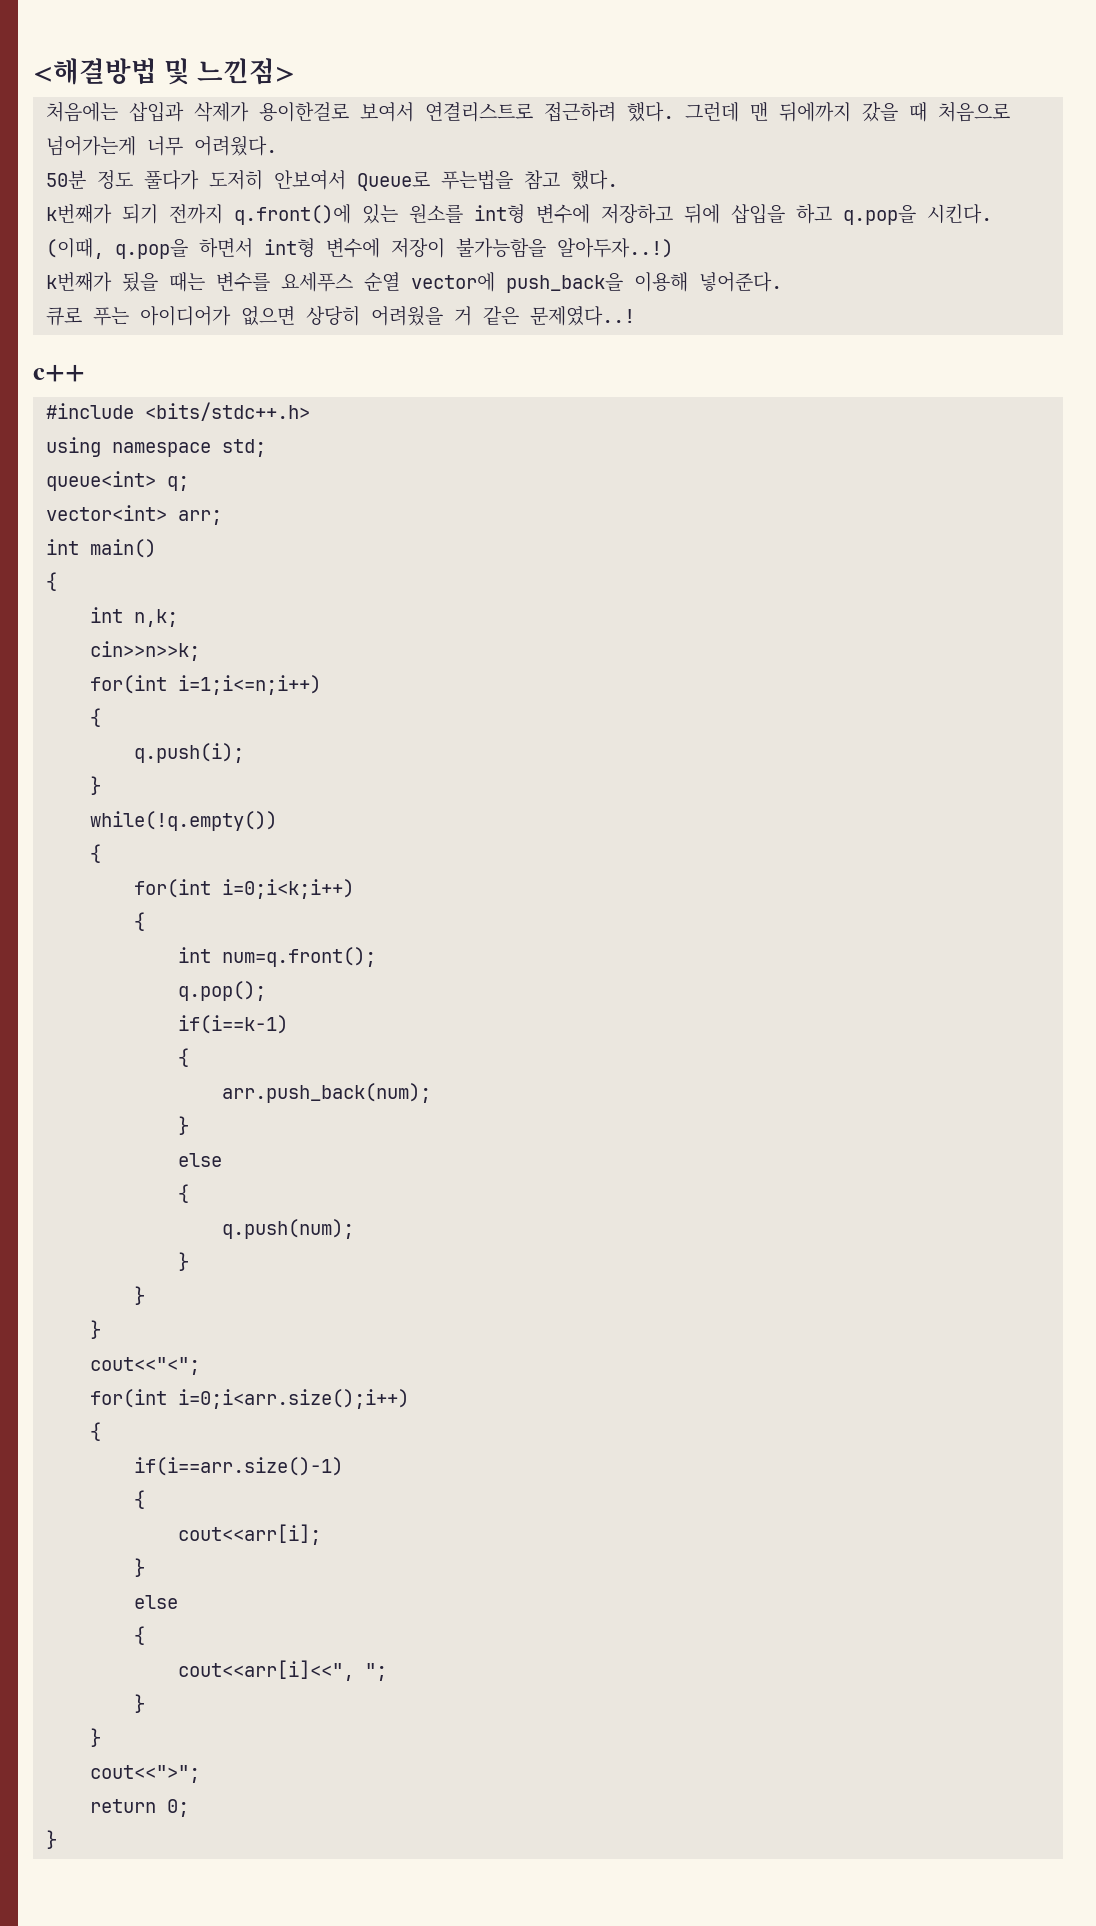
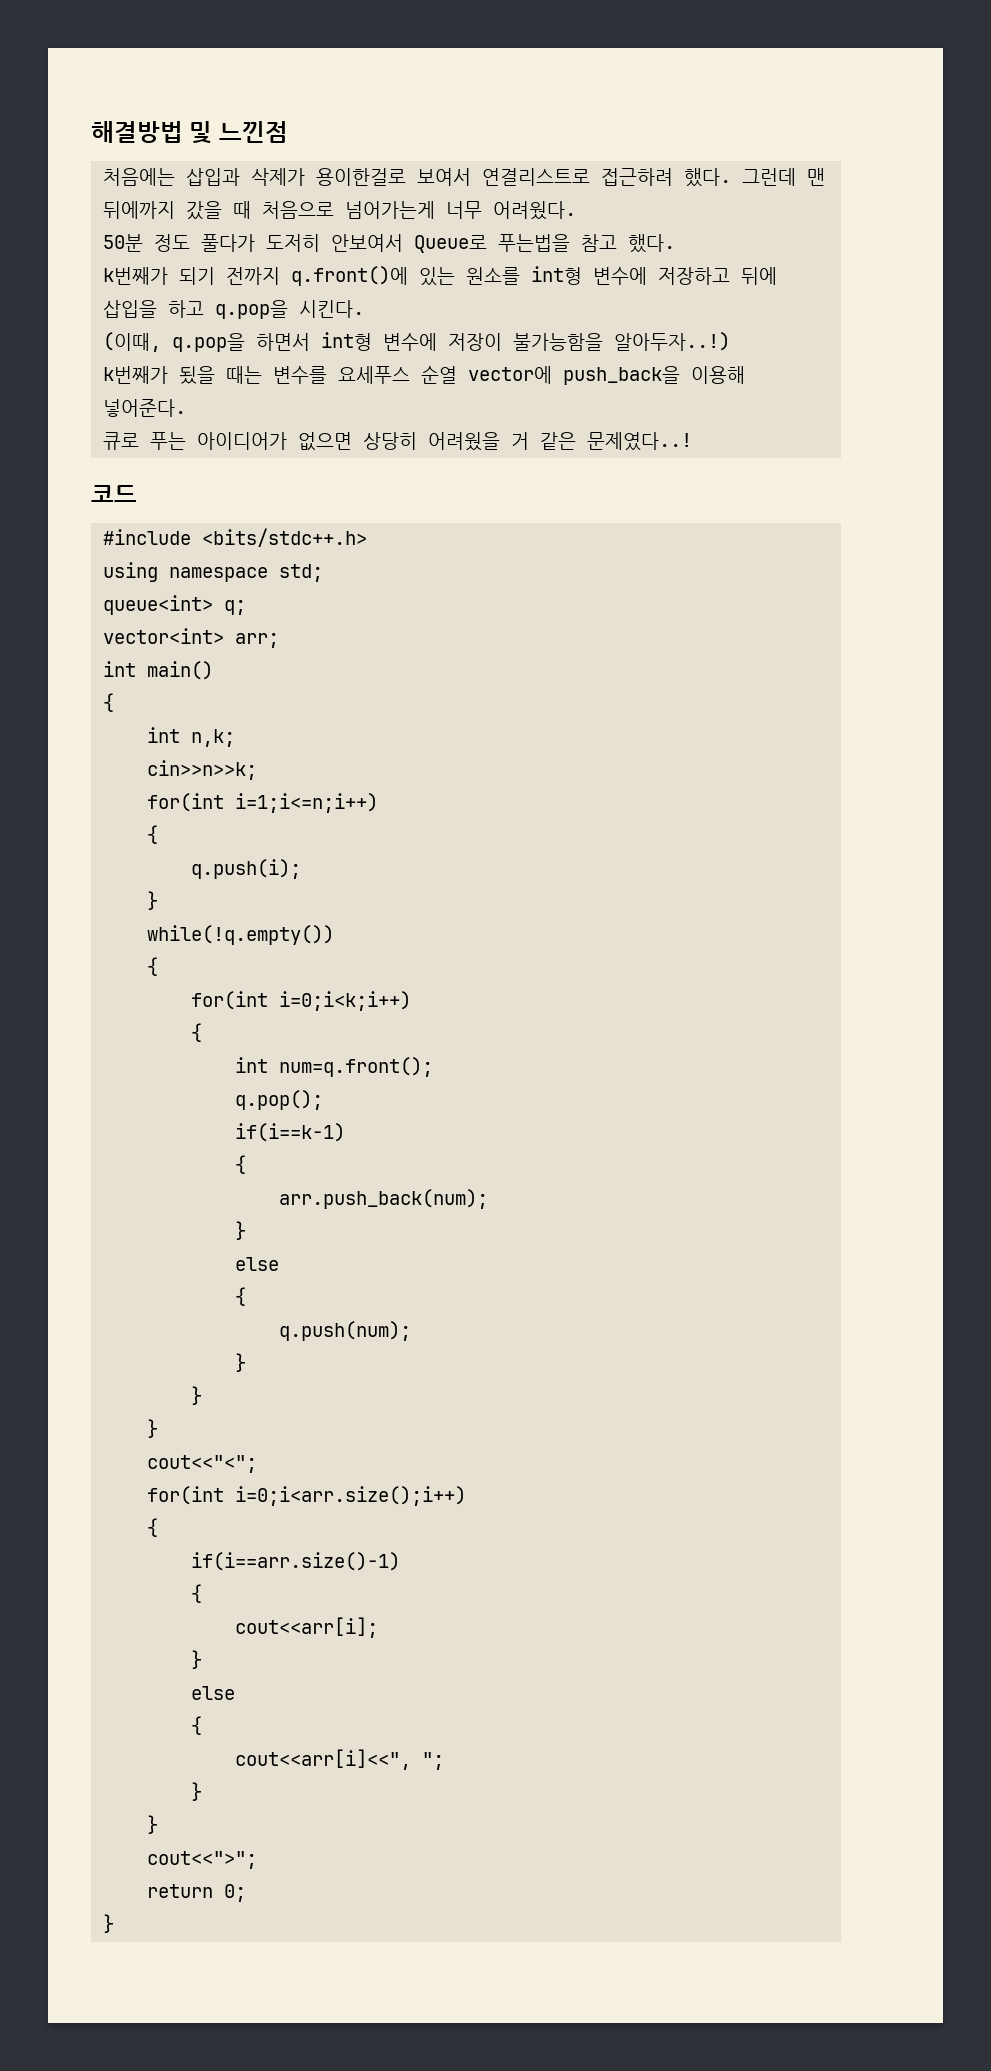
- <해결방법 및 느낀점>
+ 해결방법 및 느낀점
- c++
+ 코드

